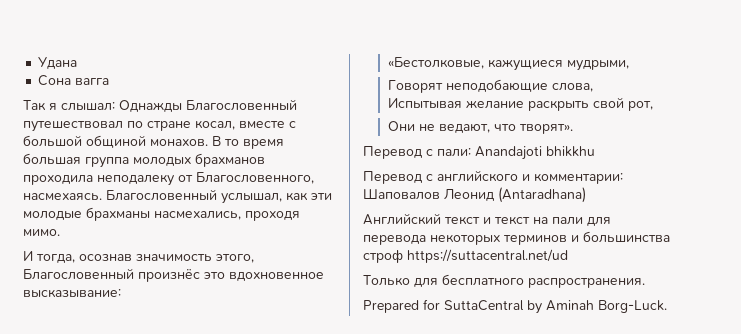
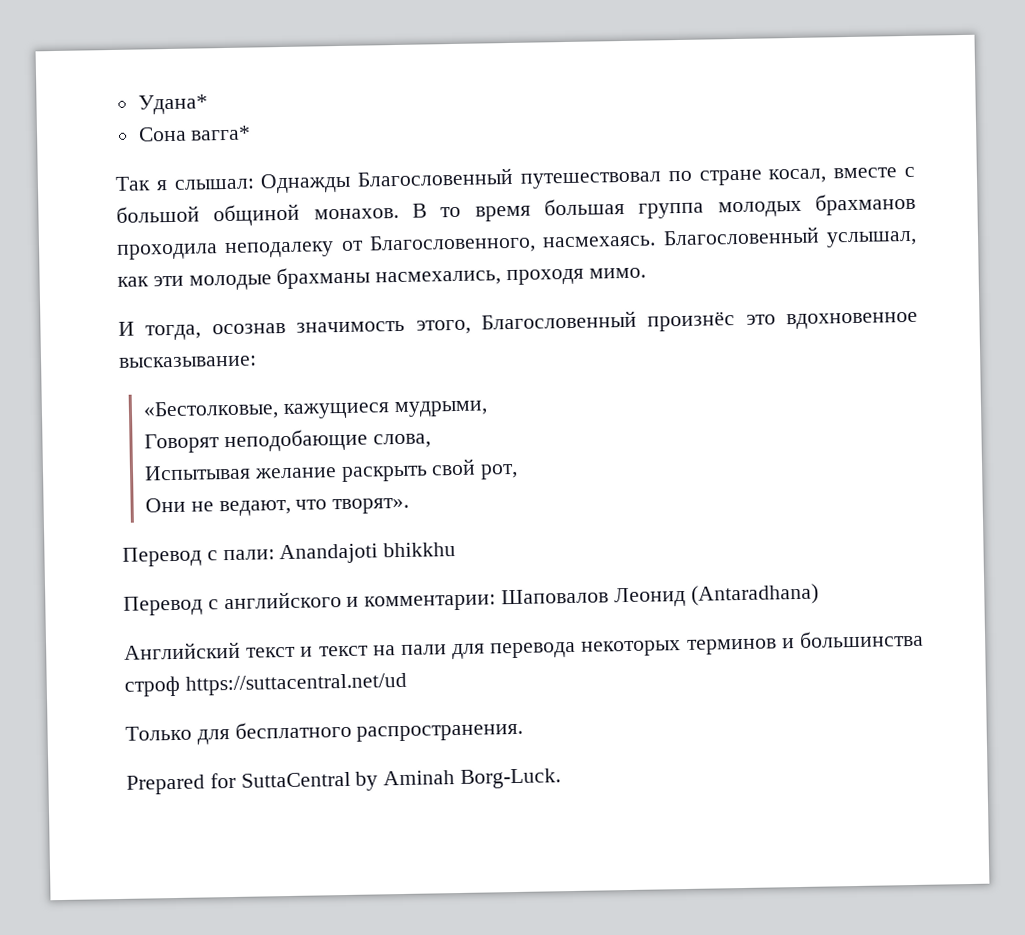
- Удана
+ Удана*
- Сона вагга
+ Сона вагга*

